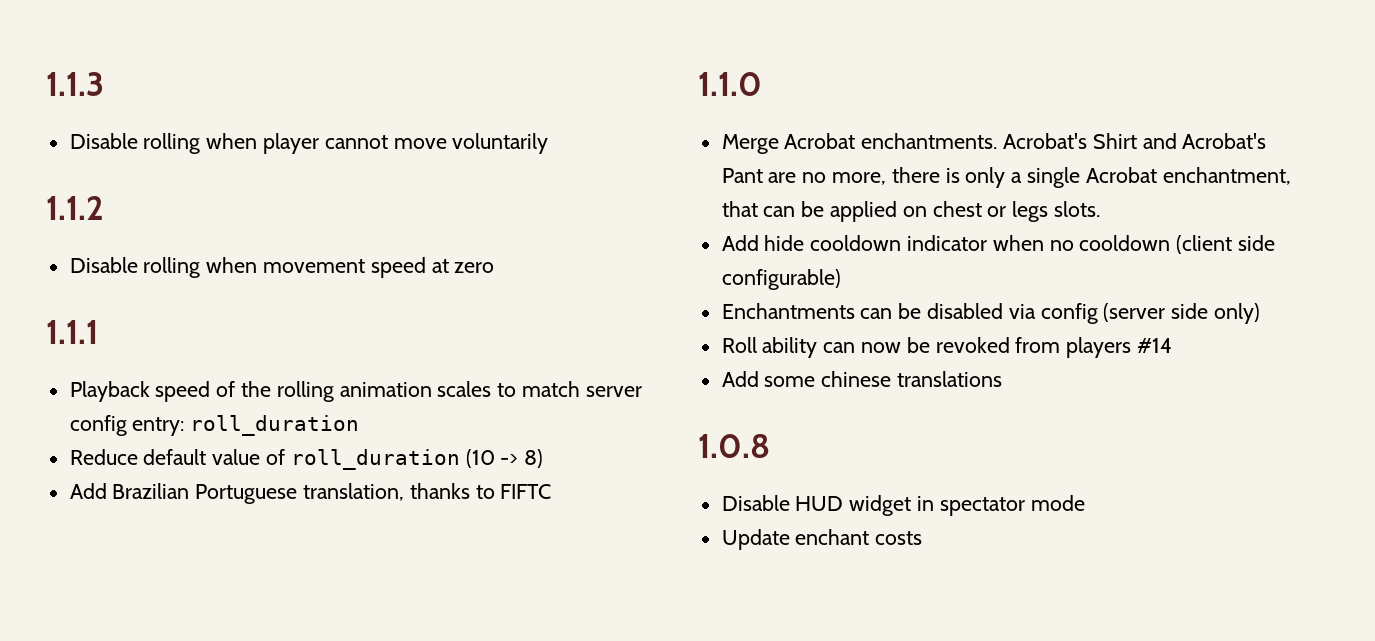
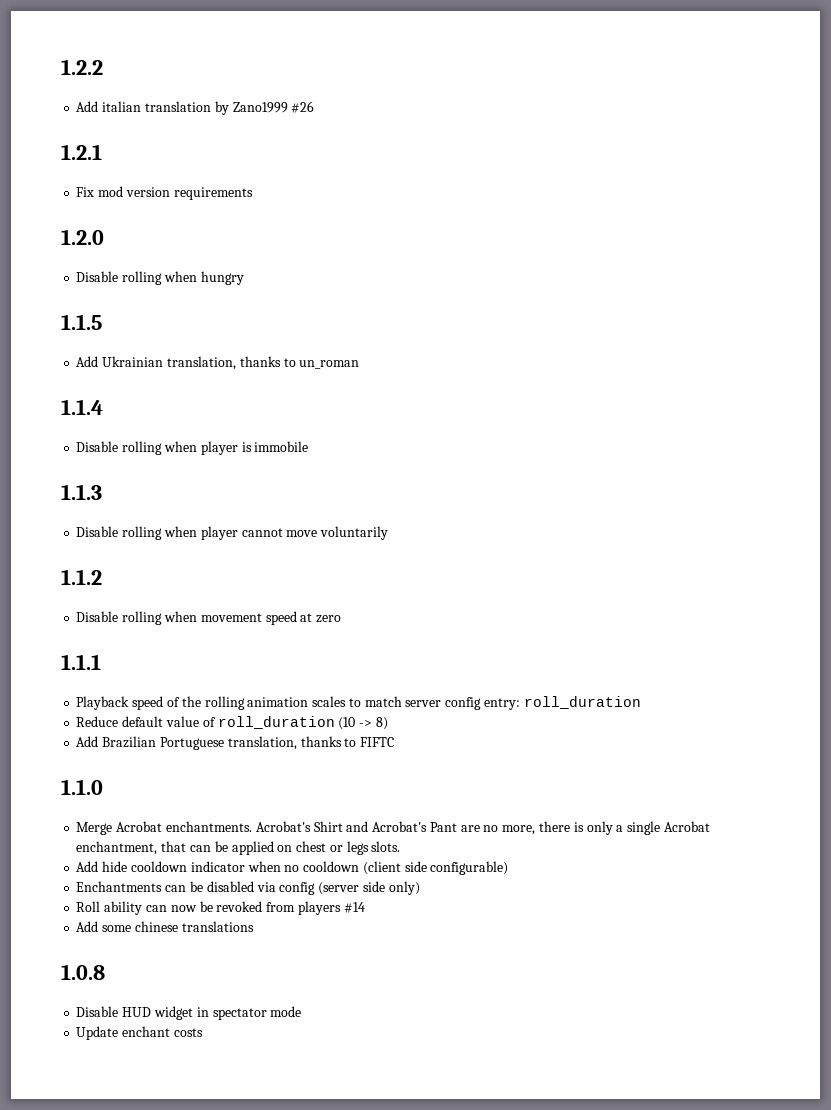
+ 1.2.2
+ Add italian translation by Zano1999 #26
+ 1.2.1
+ Fix mod version requirements
+ 1.2.0
+ Disable rolling when hungry
+ 1.1.5
+ Add Ukrainian translation, thanks to un_roman
+ 1.1.4
+ Disable rolling when player is immobile

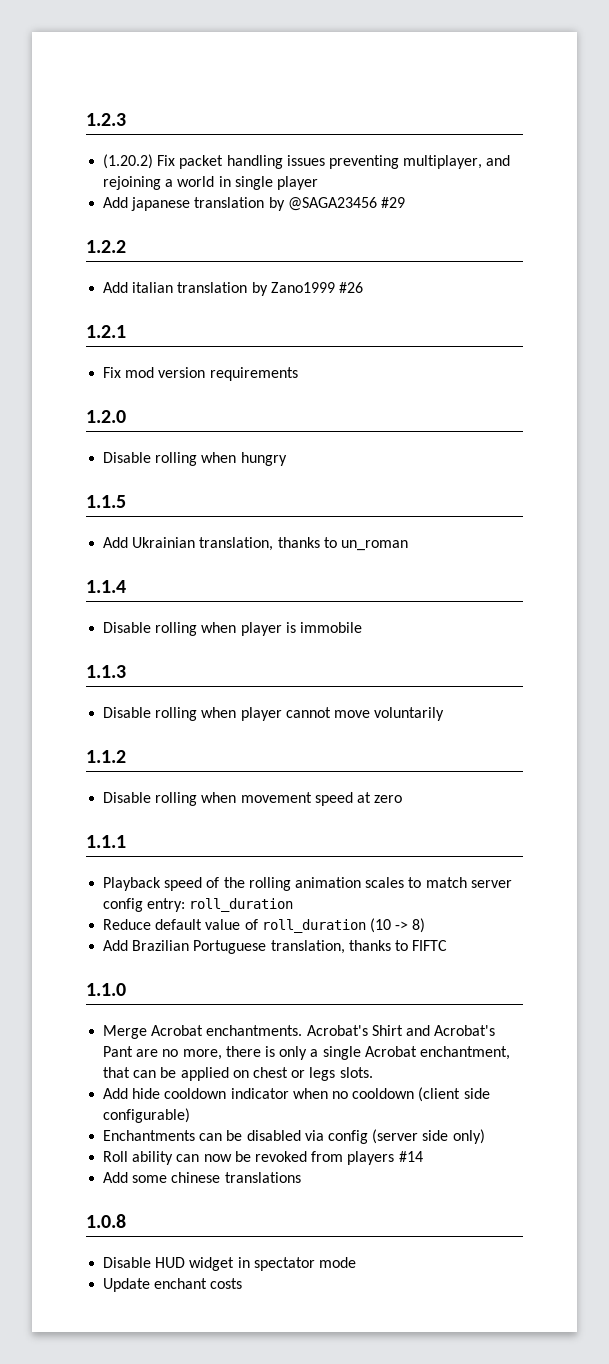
+ 1.2.3
+ (1.20.2) Fix packet handling issues preventing multiplayer, and rejoining a world in single player
+ Add japanese translation by @SAGA23456 #29

